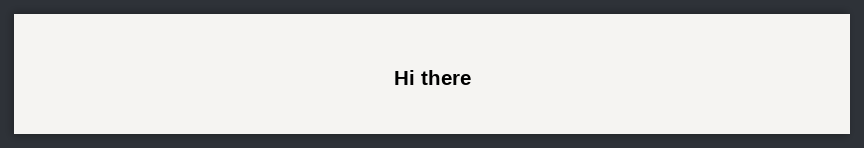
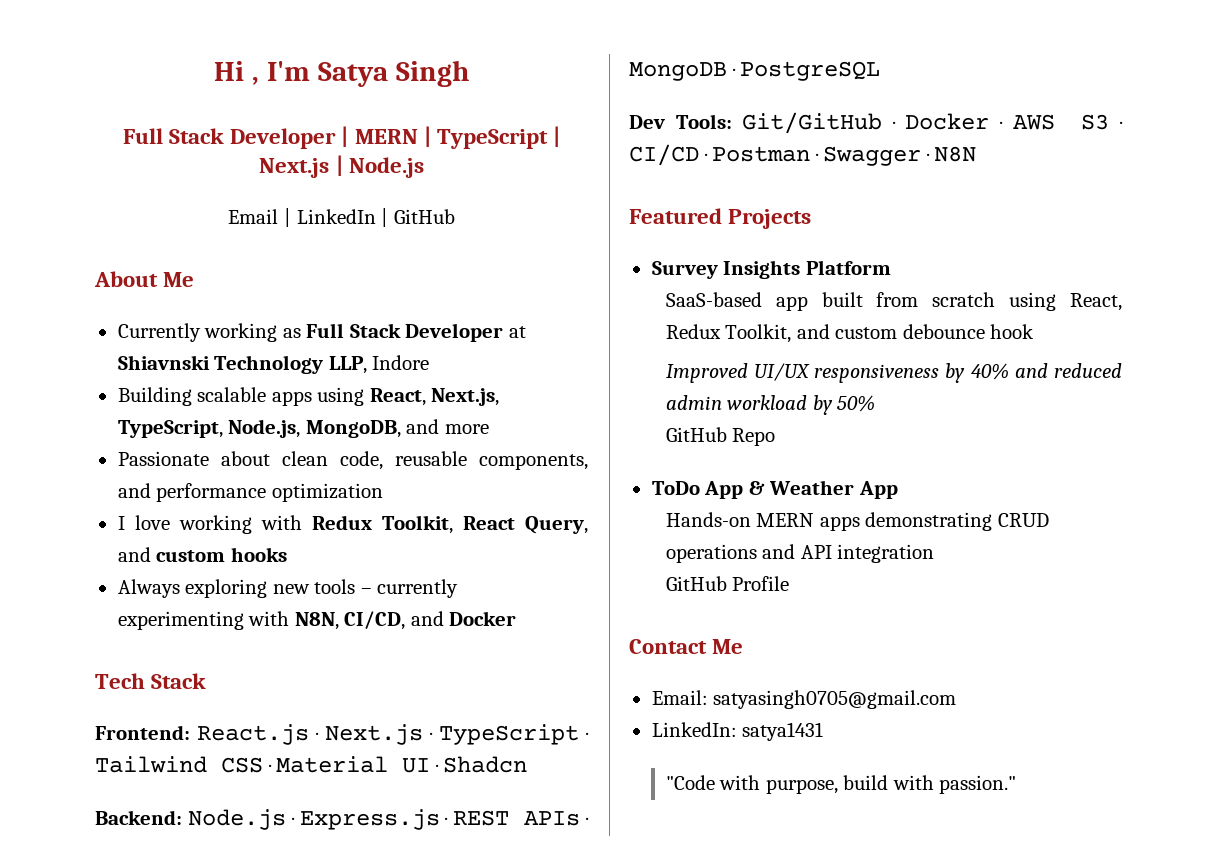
- Hi there
+ Hi , I'm Satya Singh
+ Full Stack Developer | MERN | TypeScript | Next.js | Node.js
+ Email | LinkedIn | GitHub
+ About Me
+ Currently working as Full Stack Developer at Shiavnski Technology LLP, Indore
+ Building scalable apps using React, Next.js, TypeScript, Node.js, MongoDB, and more
+ Passionate about clean code, reusable components, and performance optimization
+ I love working with Redux Toolkit, React Query, and custom hooks
+ Always exploring new tools – currently experimenting with N8N, CI/CD, and Docker
+ Tech Stack
+ Frontend: React.js · Next.js · TypeScript · Tailwind CSS · Material UI · Shadcn
+ Backend: Node.js · Express.js · REST APIs · MongoDB · PostgreSQL
+ Dev Tools: Git/GitHub · Docker · AWS S3 · CI/CD · Postman · Swagger · N8N
+ Featured Projects
+ Survey Insights Platform
+ SaaS-based app built from scratch using React, Redux Toolkit, and custom debounce hook
+ Improved UI/UX responsiveness by 40% and reduced admin workload by 50%
+ GitHub Repo
+ ToDo App & Weather App
+ Hands-on MERN apps demonstrating CRUD operations and API integration
+ GitHub Profile
+ Contact Me
+ Email: satyasingh0705@gmail.com
+ LinkedIn: satya1431
+ "Code with purpose, build with passion."

